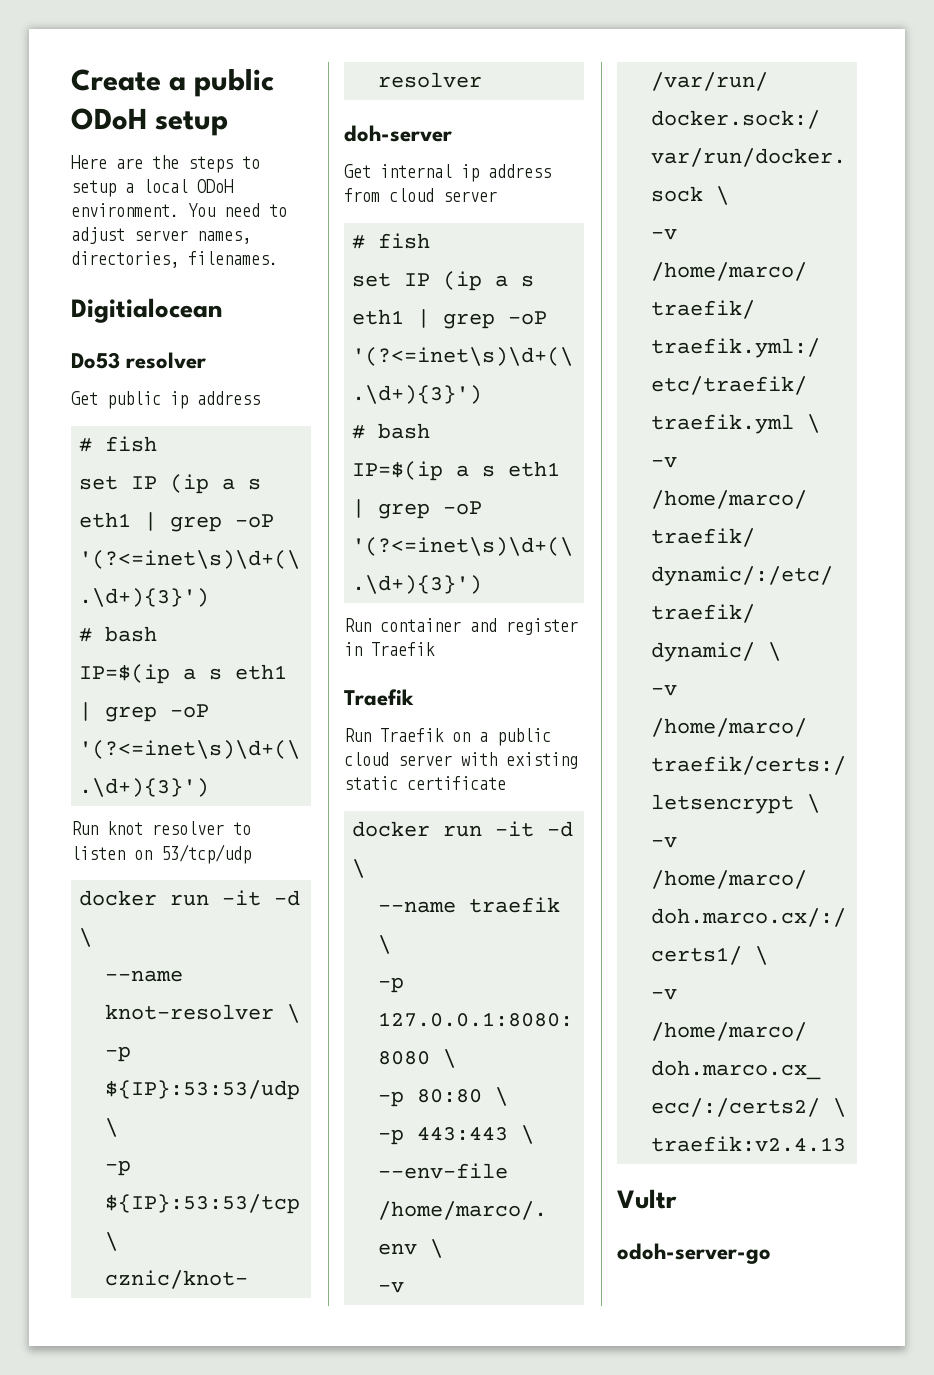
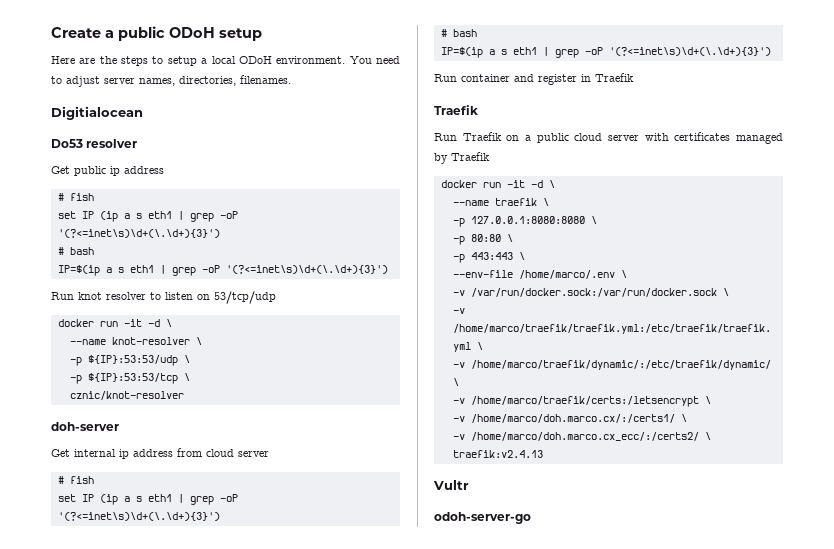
- Run Traefik on a public cloud server with existing static certificate
+ Run Traefik on a public cloud server with certificates managed by Traefik

